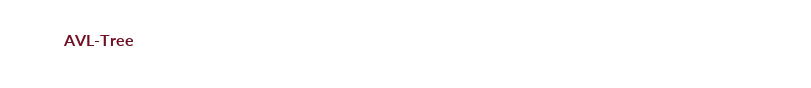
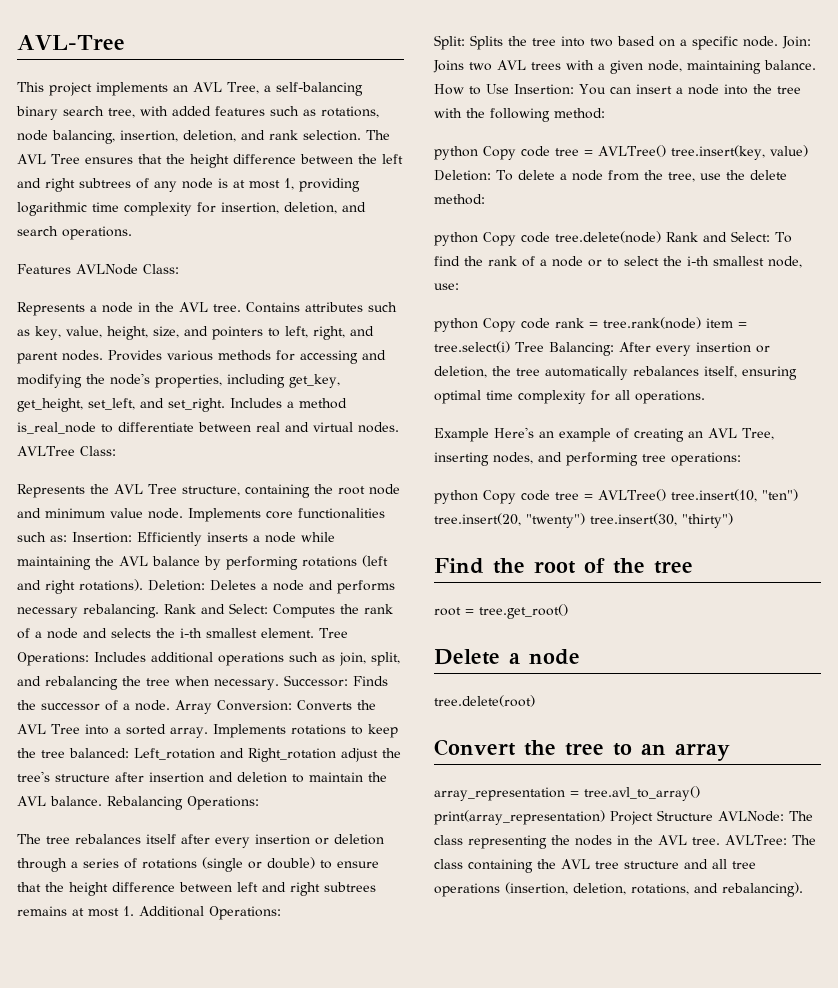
+ This project implements an AVL Tree, a self-balancing binary search tree, with added features such as rotations, node balancing, insertion, deletion, and rank selection. The AVL Tree ensures that the height difference between the left and right subtrees of any node is at most 1, providing logarithmic time complexity for insertion, deletion, and search operations.
+ Features AVLNode Class:
+ Represents a node in the AVL tree. Contains attributes such as key, value, height, size, and pointers to left, right, and parent nodes. Provides various methods for accessing and modifying the node's properties, including get_key, get_height, set_left, and set_right. Includes a method is_real_node to differentiate between real and virtual nodes. AVLTree Class:
+ Represents the AVL Tree structure, containing the root node and minimum value node. Implements core functionalities such as: Insertion: Efficiently inserts a node while maintaining the AVL balance by performing rotations (left and right rotations). Deletion: Deletes a node and performs necessary rebalancing. Rank and Select: Computes the rank of a node and selects the i-th smallest element. Tree Operations: Includes additional operations such as join, split, and rebalancing the tree when necessary. Successor: Finds the successor of a node. Array Conversion: Converts the AVL Tree into a sorted array. Implements rotations to keep the tree balanced: Left_rotation and Right_rotation adjust the tree's structure after insertion and deletion to maintain the AVL balance. Rebalancing Operations:
+ The tree rebalances itself after every insertion or deletion through a series of rotations (single or double) to ensure that the height difference between left and right subtrees remains at most 1. Additional Operations:
+ Split: Splits the tree into two based on a specific node. Join: Joins two AVL trees with a given node, maintaining balance. How to Use Insertion: You can insert a node into the tree with the following method:
+ python Copy code tree = AVLTree() tree.insert(key, value) Deletion: To delete a node from the tree, use the delete method:
+ python Copy code tree.delete(node) Rank and Select: To find the rank of a node or to select the i-th smallest node, use:
+ python Copy code rank = tree.rank(node) item = tree.select(i) Tree Balancing: After every insertion or deletion, the tree automatically rebalances itself, ensuring optimal time complexity for all operations.
+ Example Here's an example of creating an AVL Tree, inserting nodes, and performing tree operations:
+ python Copy code tree = AVLTree() tree.insert(10, "ten") tree.insert(20, "twenty") tree.insert(30, "thirty")
+ Find the root of the tree
+ root = tree.get_root()
+ Delete a node
+ tree.delete(root)
+ Convert the tree to an array
+ array_representation = tree.avl_to_array() print(array_representation) Project Structure AVLNode: The class representing the nodes in the AVL tree. AVLTree: The class containing the AVL tree structure and all tree operations (insertion, deletion, rotations, and rebalancing).

